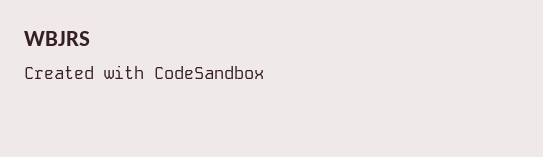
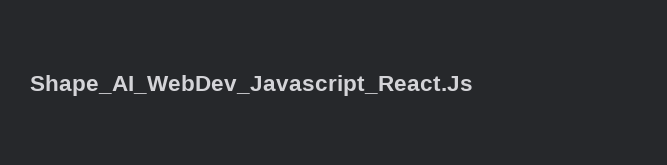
- WBJRS
- Created with CodeSandbox
+ Shape_AI_WebDev_Javascript_React.Js

